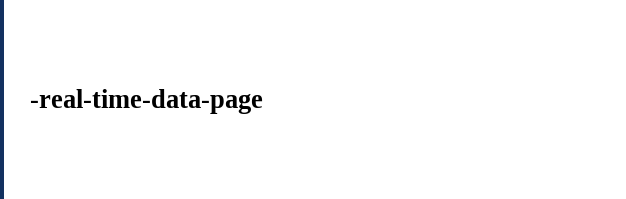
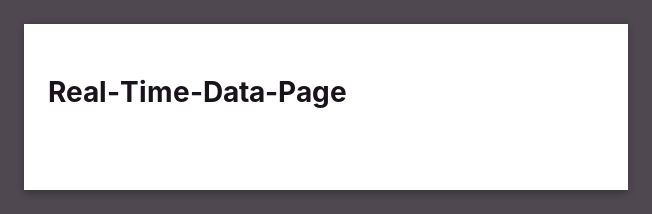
- -real-time-data-page
+ Real-Time-Data-Page

